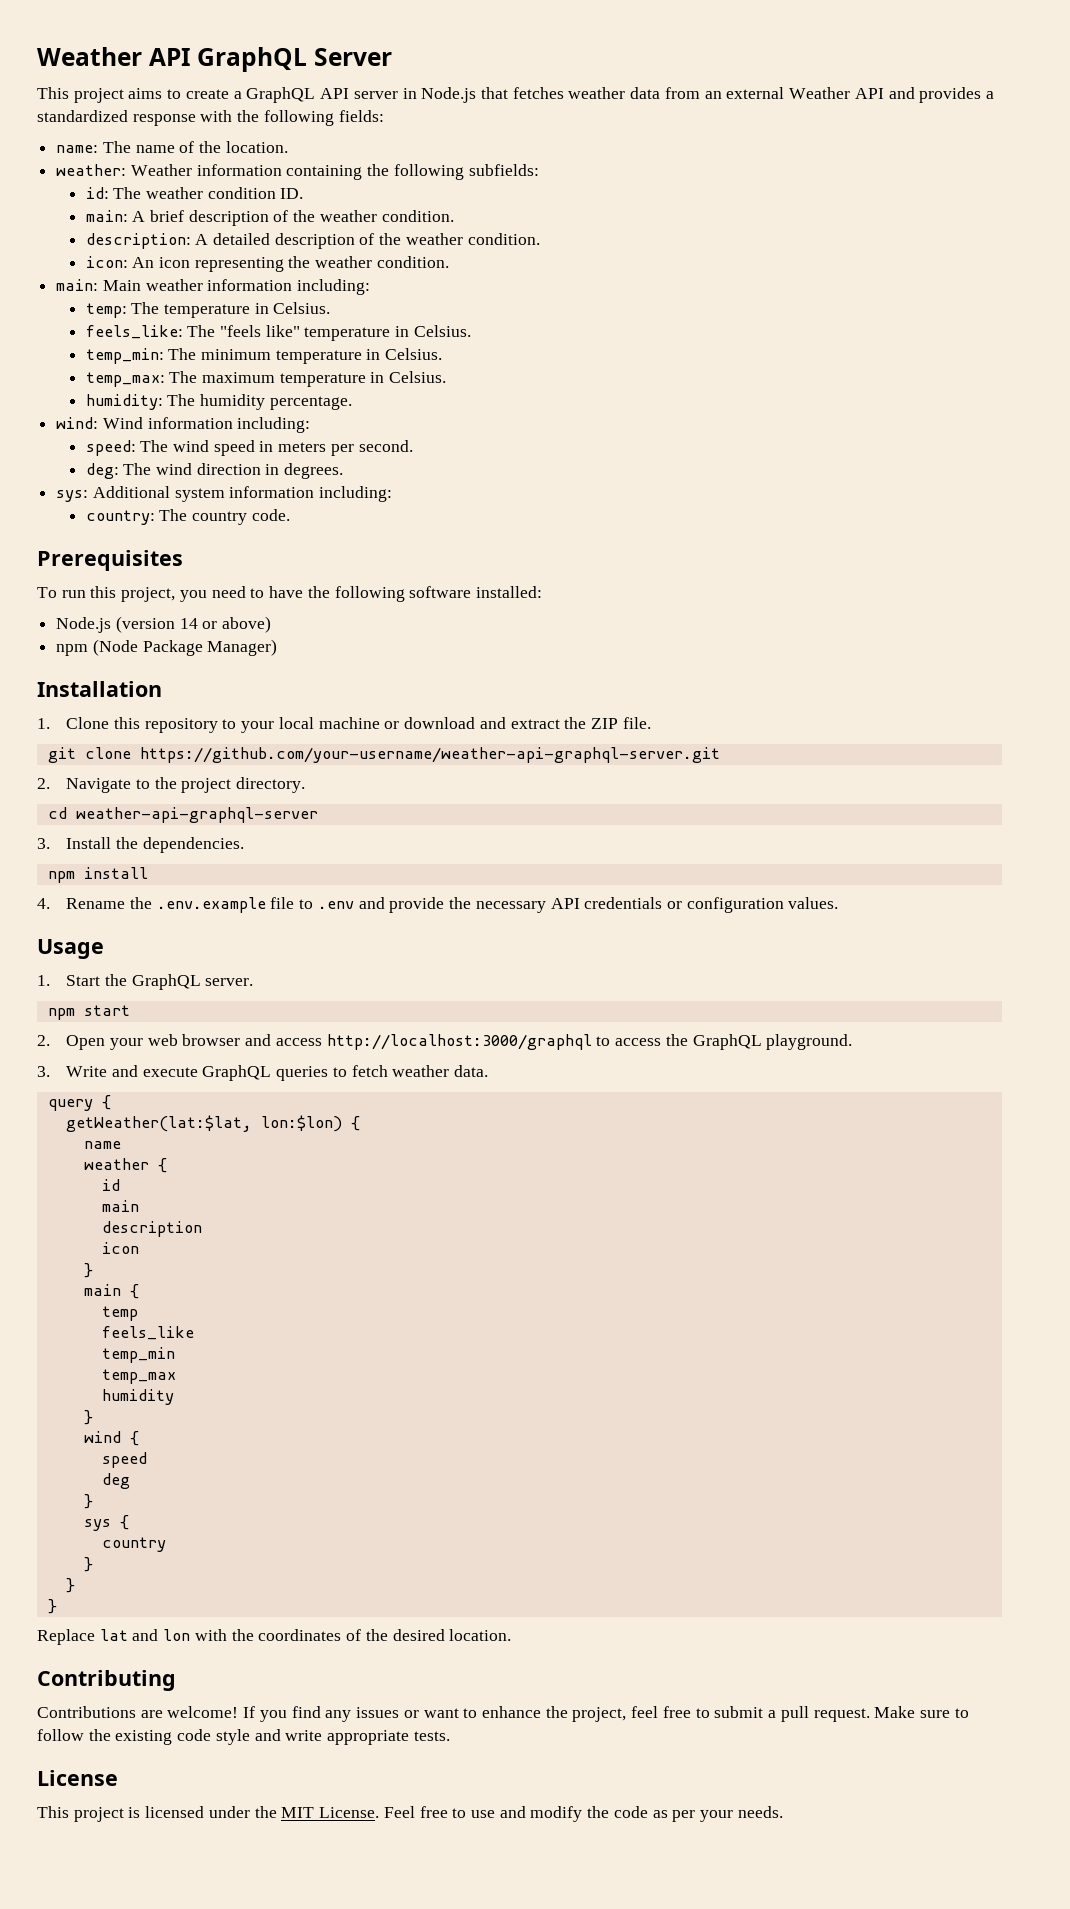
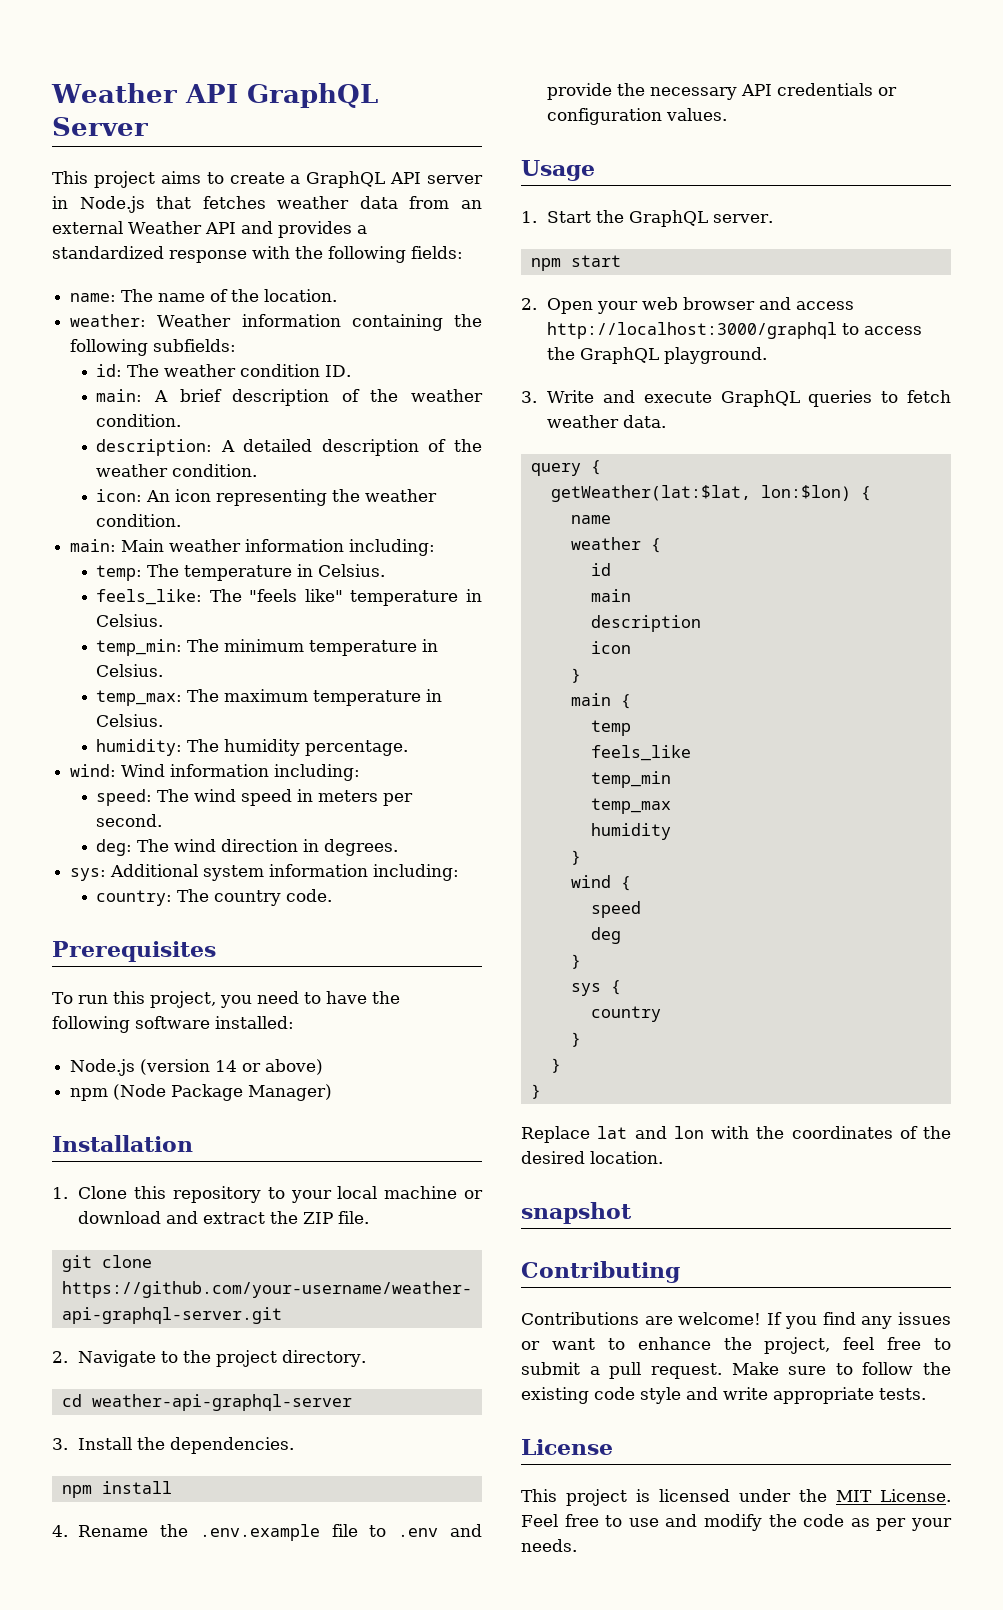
+ snapshot

